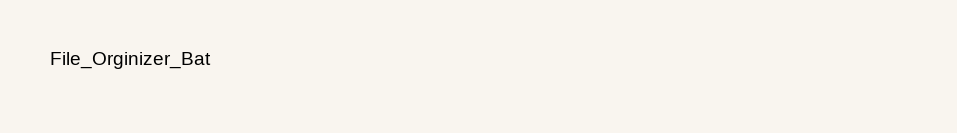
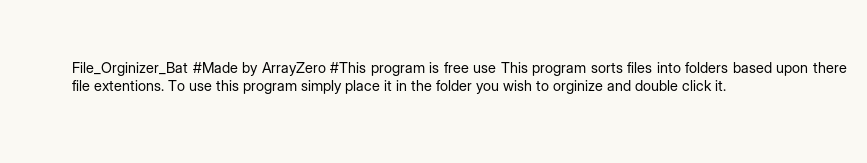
- File_Orginizer_Bat
+ File_Orginizer_Bat #Made by ArrayZero #This program is free use This program sorts files into folders based upon there file extentions. To use this program simply place it in the folder you wish to orginize and double click it.

